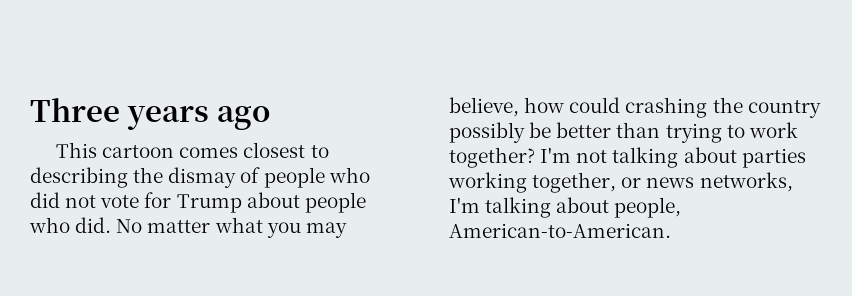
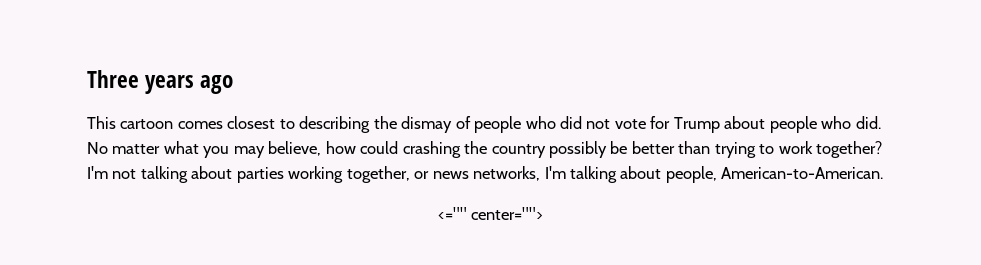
+ <="" center="">

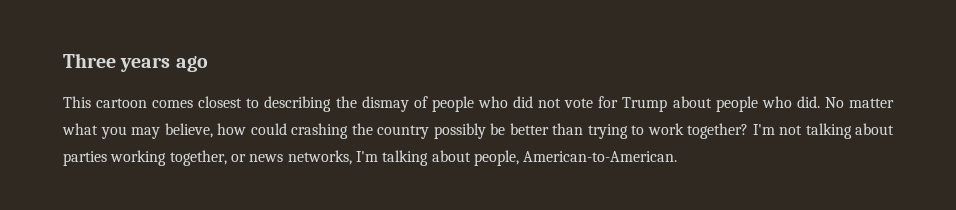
- <="" center="">

